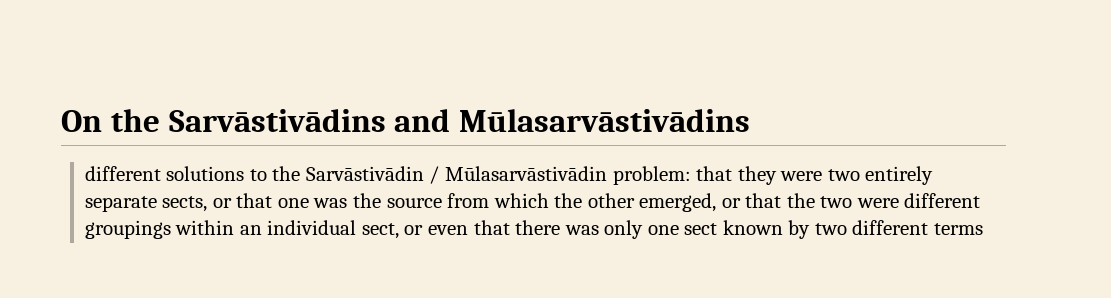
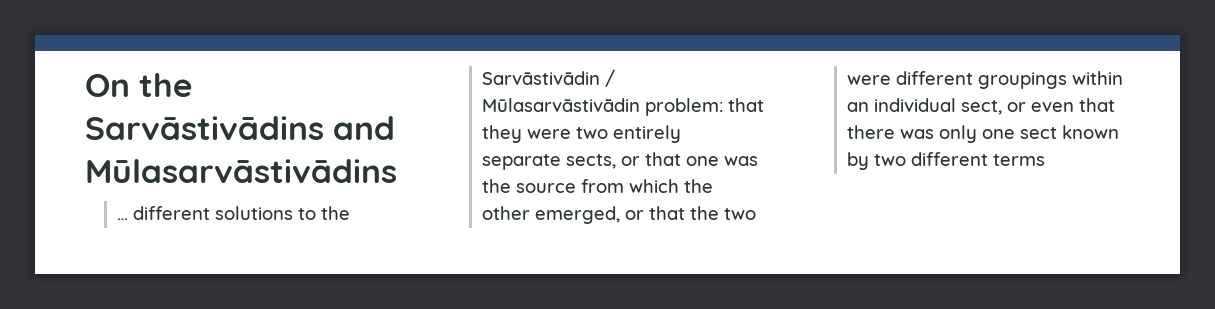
- different solutions to the Sarvāstivādin / Mūlasarvāstivādin problem: that they were two entirely separate sects, or that one was the source from which the other emerged, or that the two were different groupings within an individual sect, or even that there was only one sect known by two different terms
+ … different solutions to the Sarvāstivādin / Mūlasarvāstivādin problem: that they were two entirely separate sects, or that one was the source from which the other emerged, or that the two were different groupings within an individual sect, or even that there was only one sect known by two different terms

